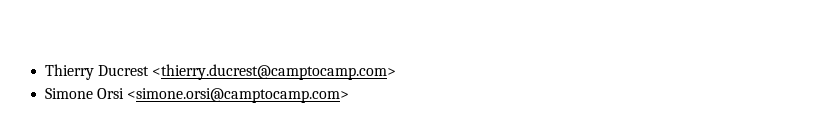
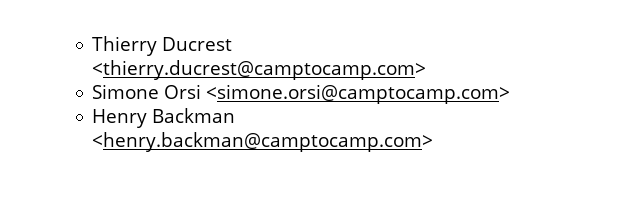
+ Henry Backman <henry.backman@camptocamp.com>

